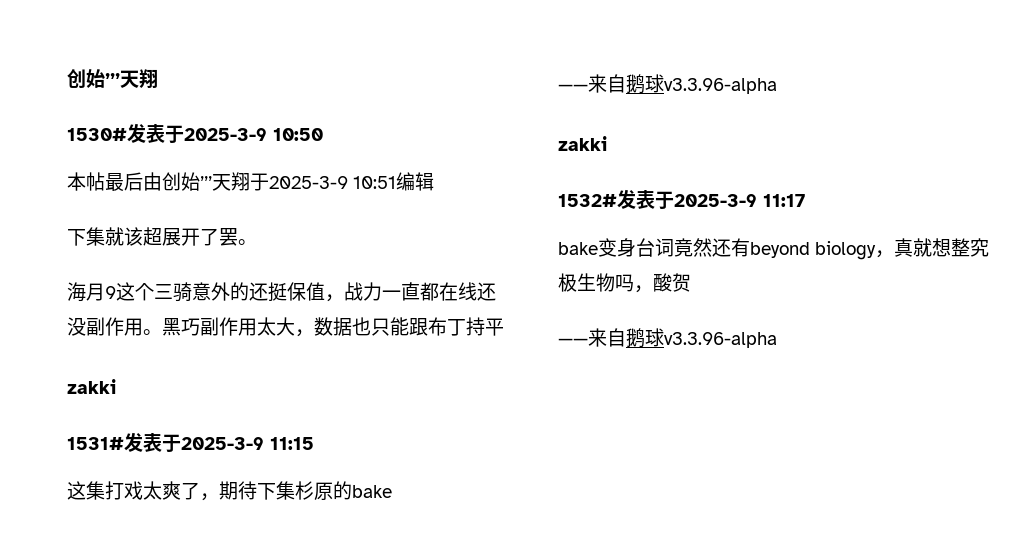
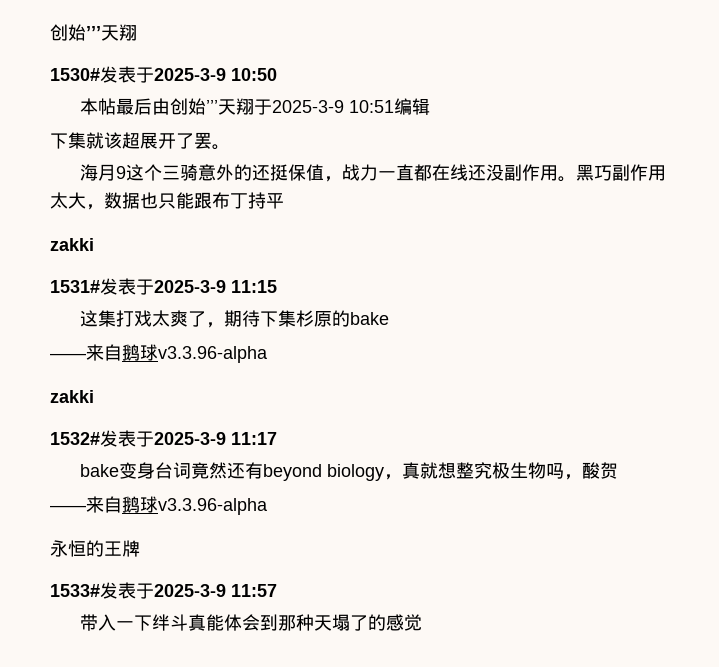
+ 永恒的王牌
+ 1533#发表于2025-3-9 11:57
+ 带入一下绊斗真能体会到那种天塌了的感觉

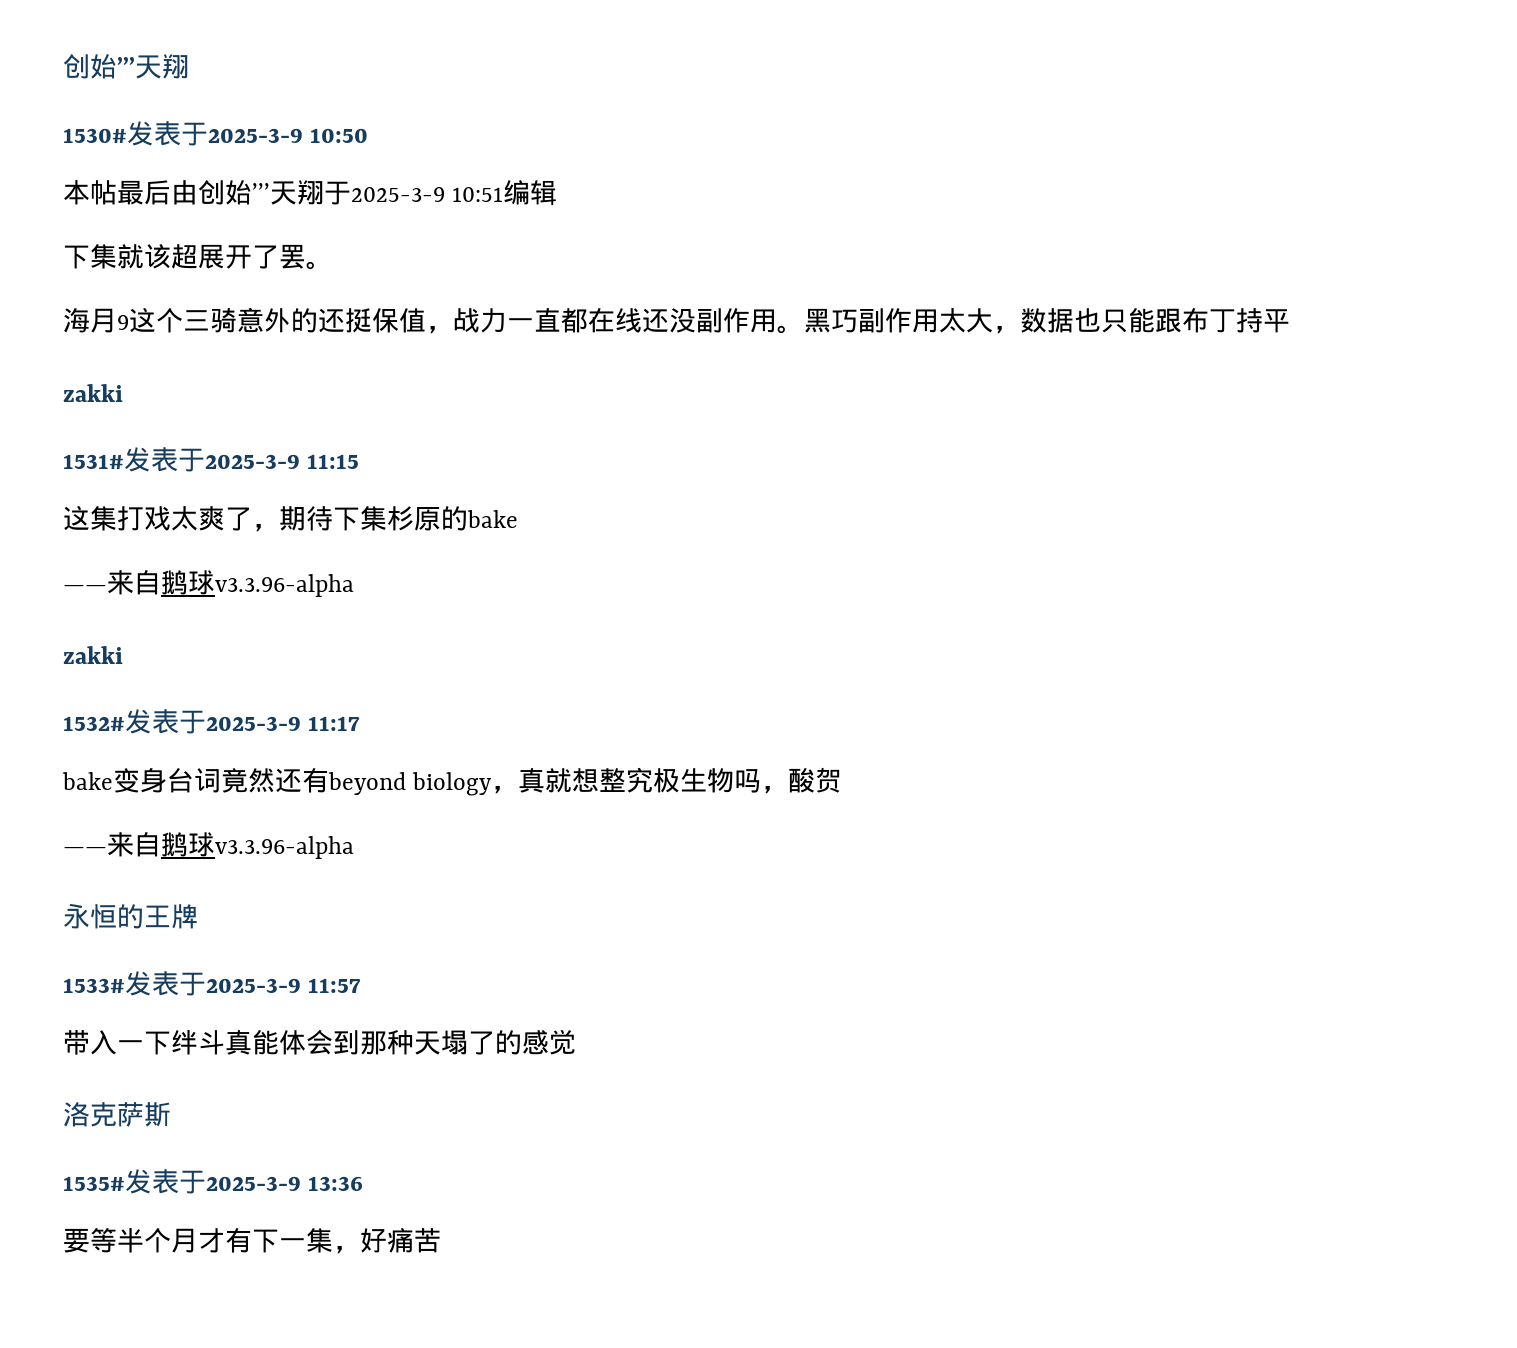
+ 洛克萨斯
+ 1535#发表于2025-3-9 13:36
+ 要等半个月才有下一集，好痛苦

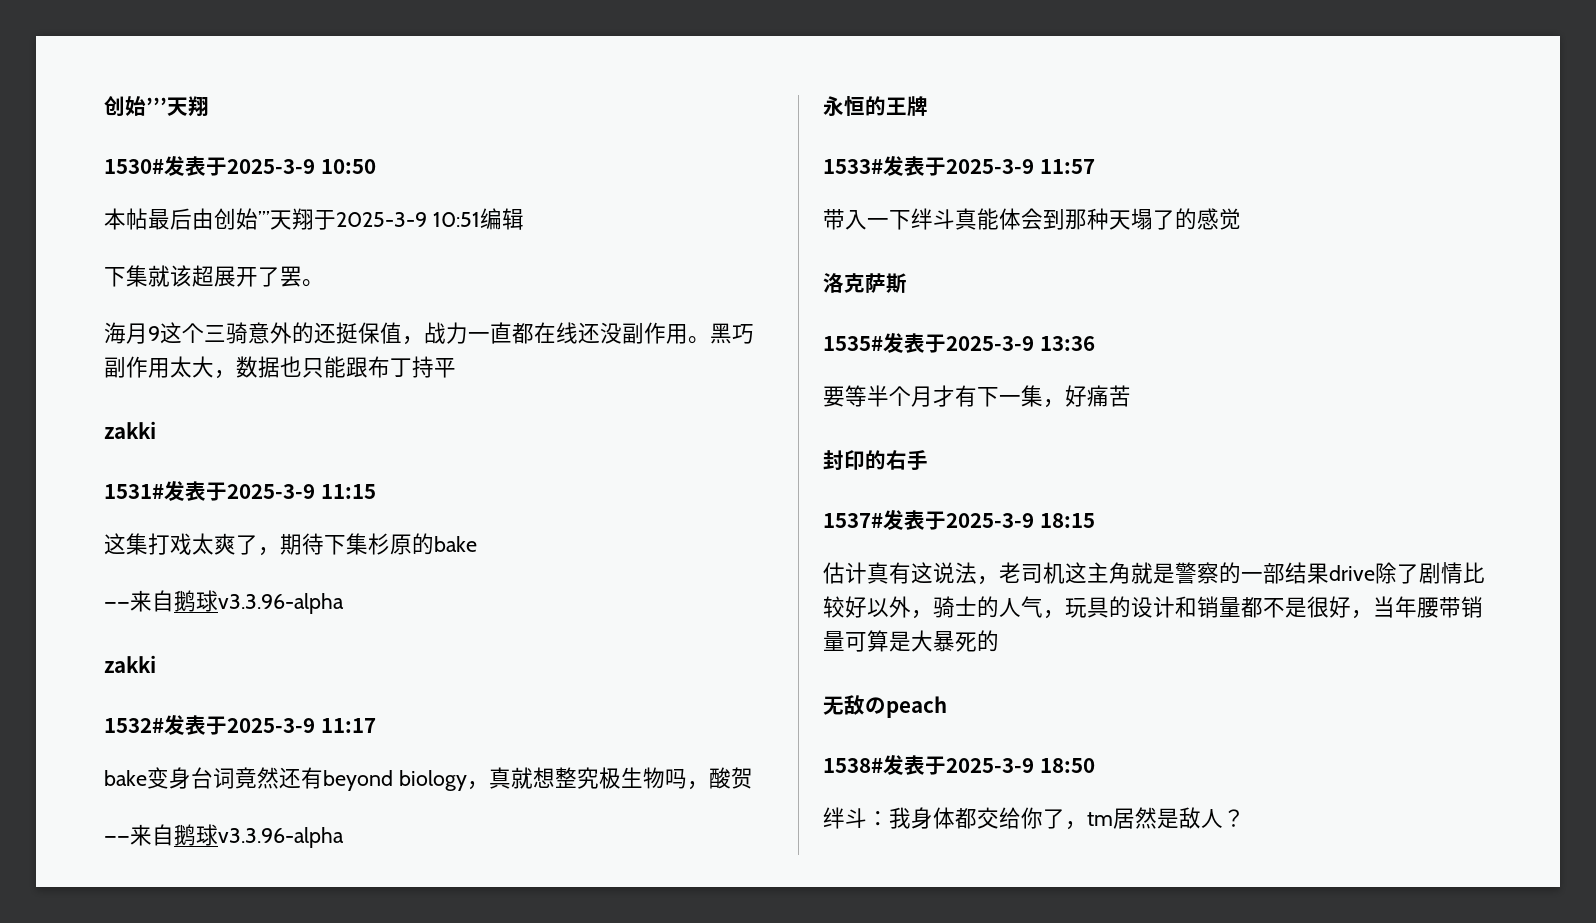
+ 封印的右手
+ 1537#发表于2025-3-9 18:15
+ 估计真有这说法，老司机这主角就是警察的一部结果drive除了剧情比较好以外，骑士的人气，玩具的设计和销量都不是很好，当年腰带销量可算是大暴死的
+ 无敌のpeach
+ 1538#发表于2025-3-9 18:50
+ 绊斗：我身体都交给你了，tm居然是敌人？

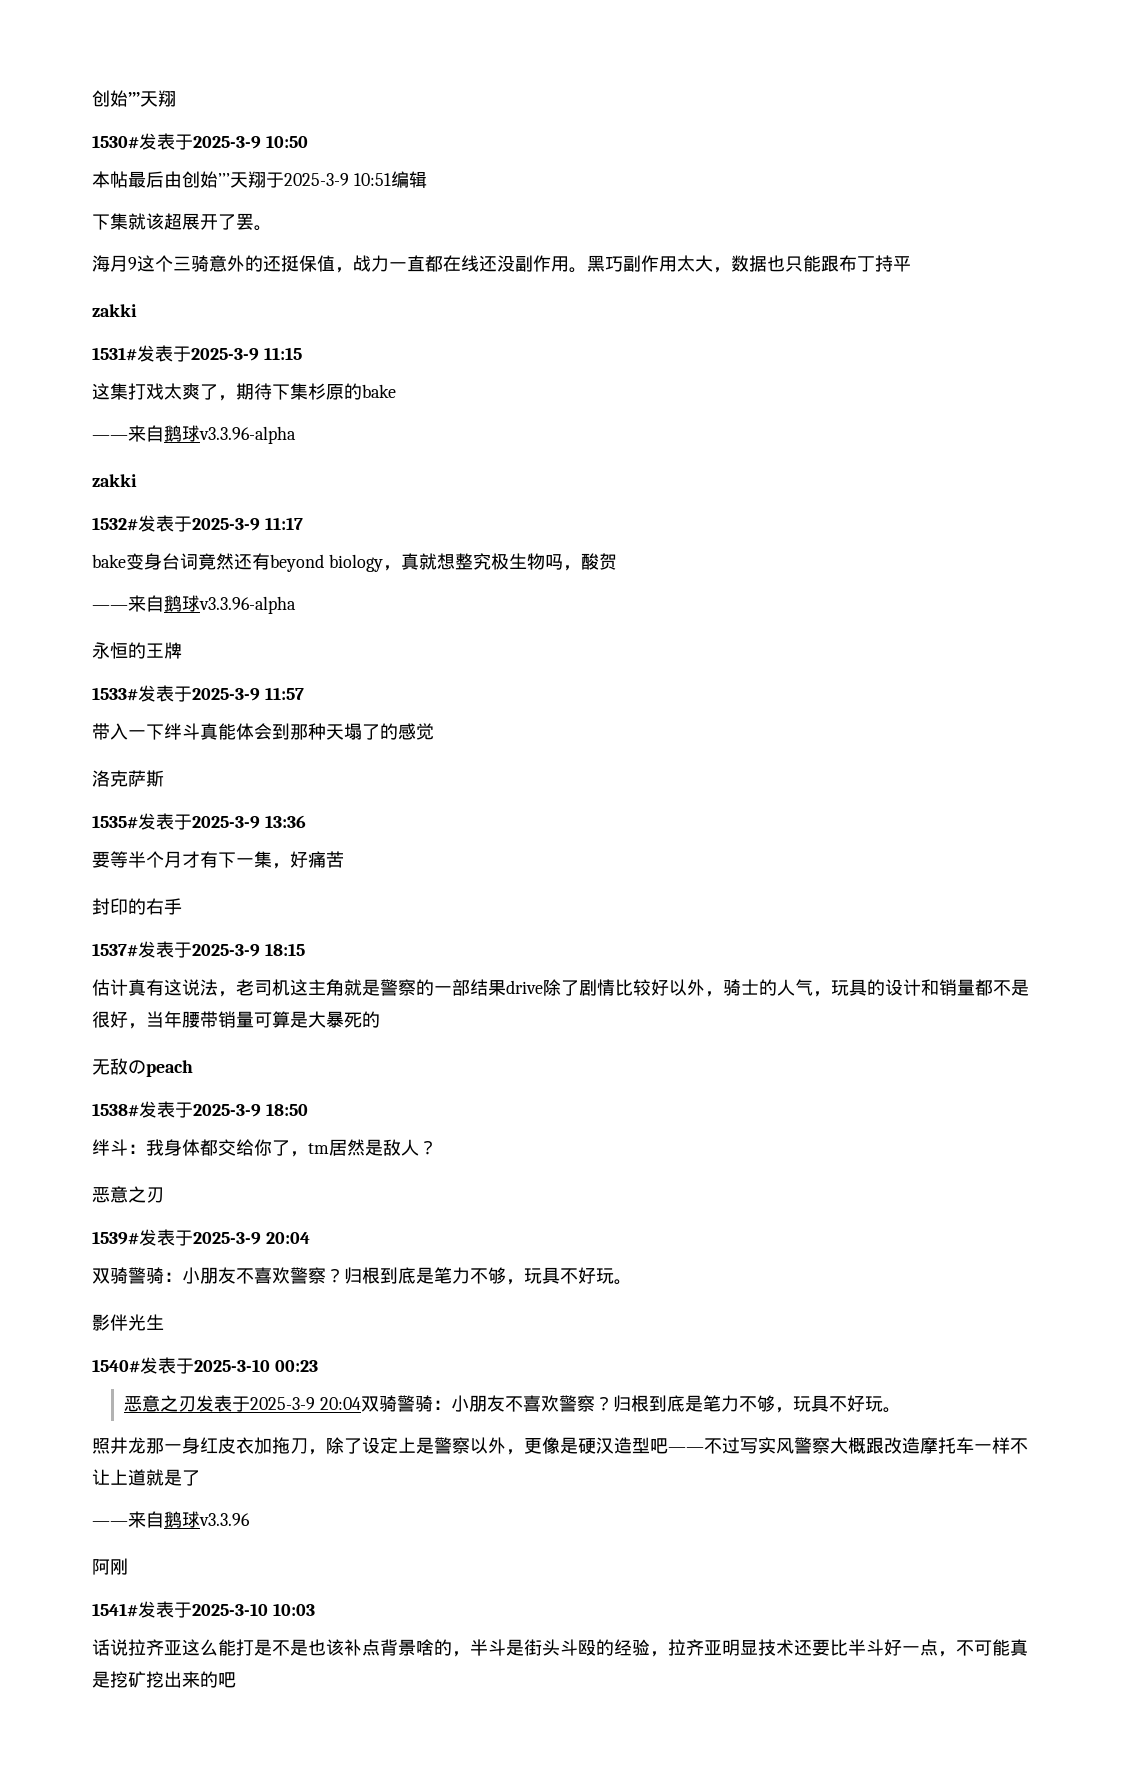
  绊斗：我身体都交给你了，tm居然是敌人？
+ 恶意之刃
+ 1539#发表于2025-3-9 20:04
+ 双骑警骑：小朋友不喜欢警察？归根到底是笔力不够，玩具不好玩。
+ 影伴光生
+ 1540#发表于2025-3-10 00:23
+ 恶意之刃发表于2025-3-9 20:04双骑警骑：小朋友不喜欢警察？归根到底是笔力不够，玩具不好玩。
+ 照井龙那一身红皮衣加拖刀，除了设定上是警察以外，更像是硬汉造型吧——不过写实风警察大概跟改造摩托车一样不让上道就是了
+ ——来自鹅球v3.3.96
+ 阿刚
+ 1541#发表于2025-3-10 10:03
+ 话说拉齐亚这么能打是不是也该补点背景啥的，半斗是街头斗殴的经验，拉齐亚明显技术还要比半斗好一点，不可能真是挖矿挖出来的吧

